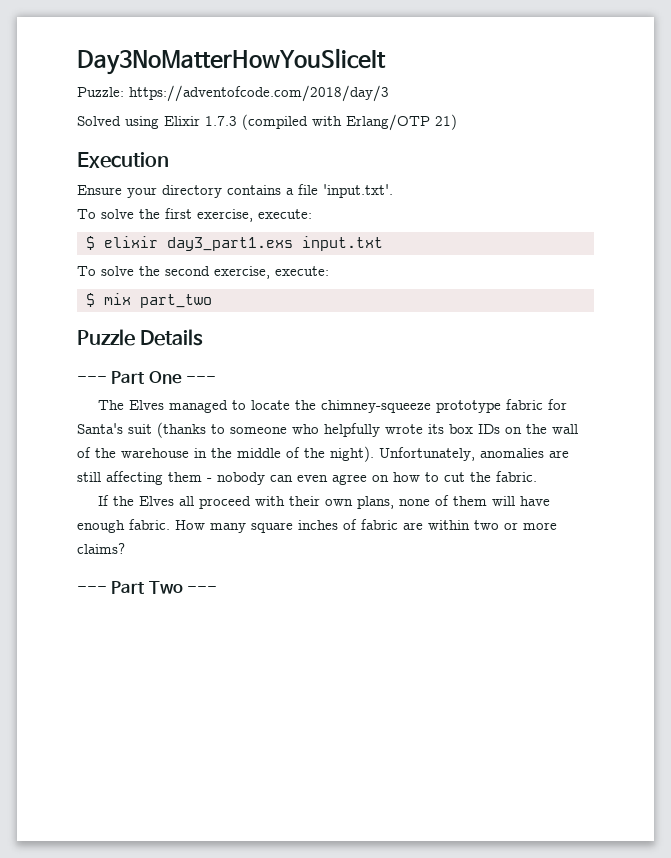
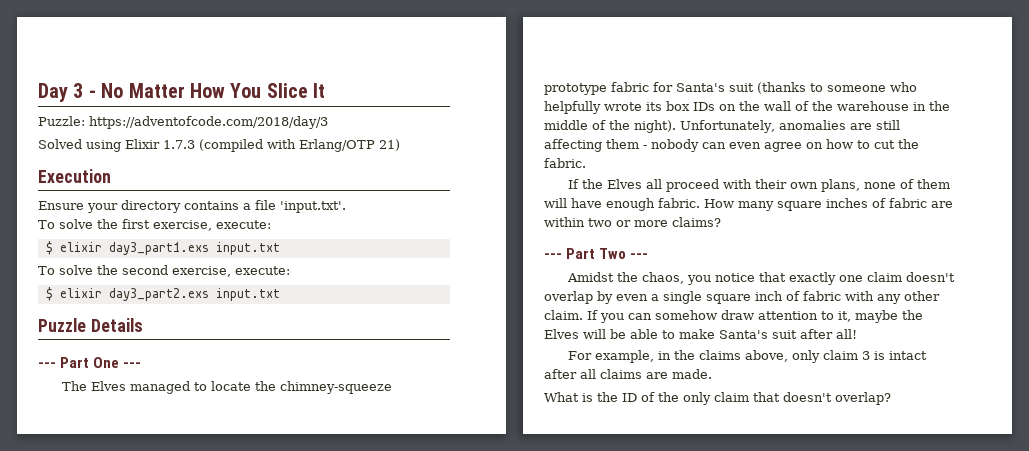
- Day3NoMatterHowYouSliceIt
+ Day 3 - No Matter How You Slice It
- $ mix part_two
+ $ elixir day3_part2.exs input.txt
+ Amidst the chaos, you notice that exactly one claim doesn't overlap by even a single square inch of fabric with any other claim. If you can somehow draw attention to it, maybe the Elves will be able to make Santa's suit after all!
+ For example, in the claims above, only claim 3 is intact after all claims are made.
+ What is the ID of the only claim that doesn't overlap?

